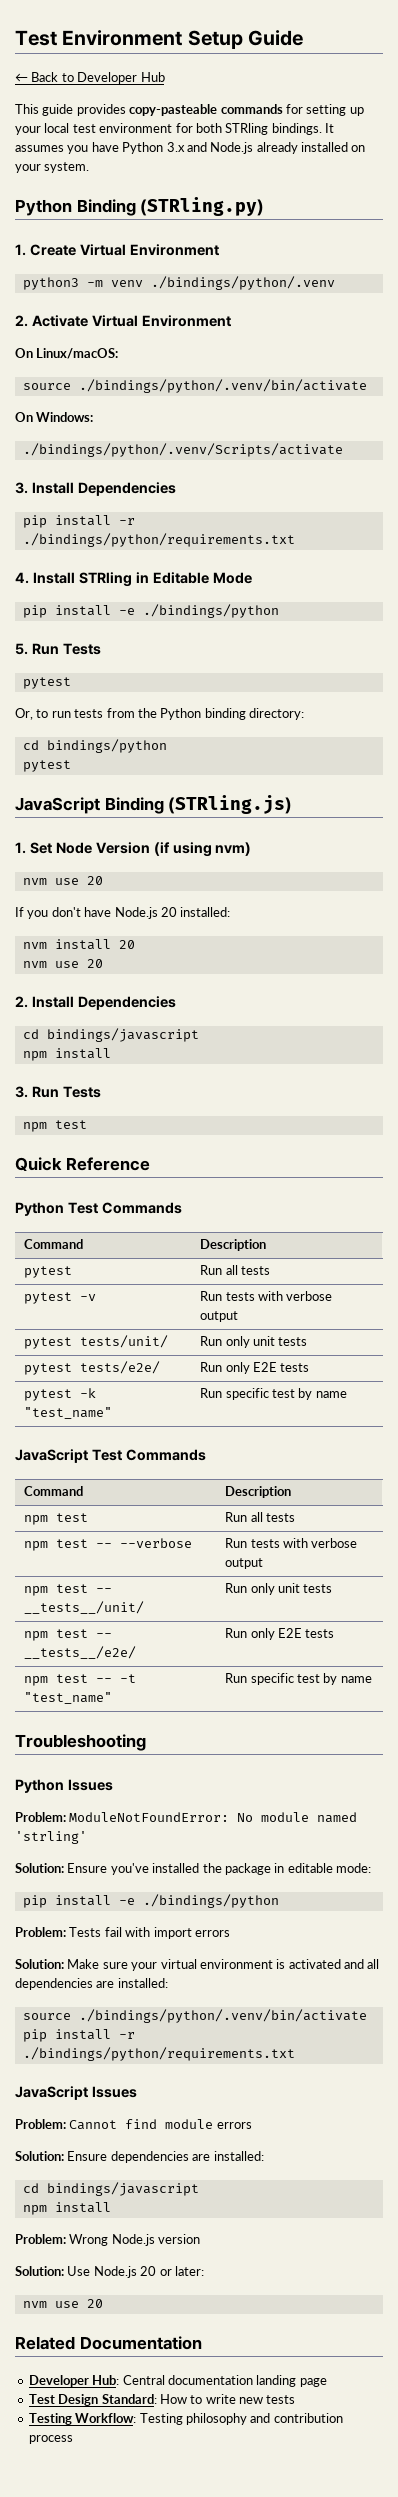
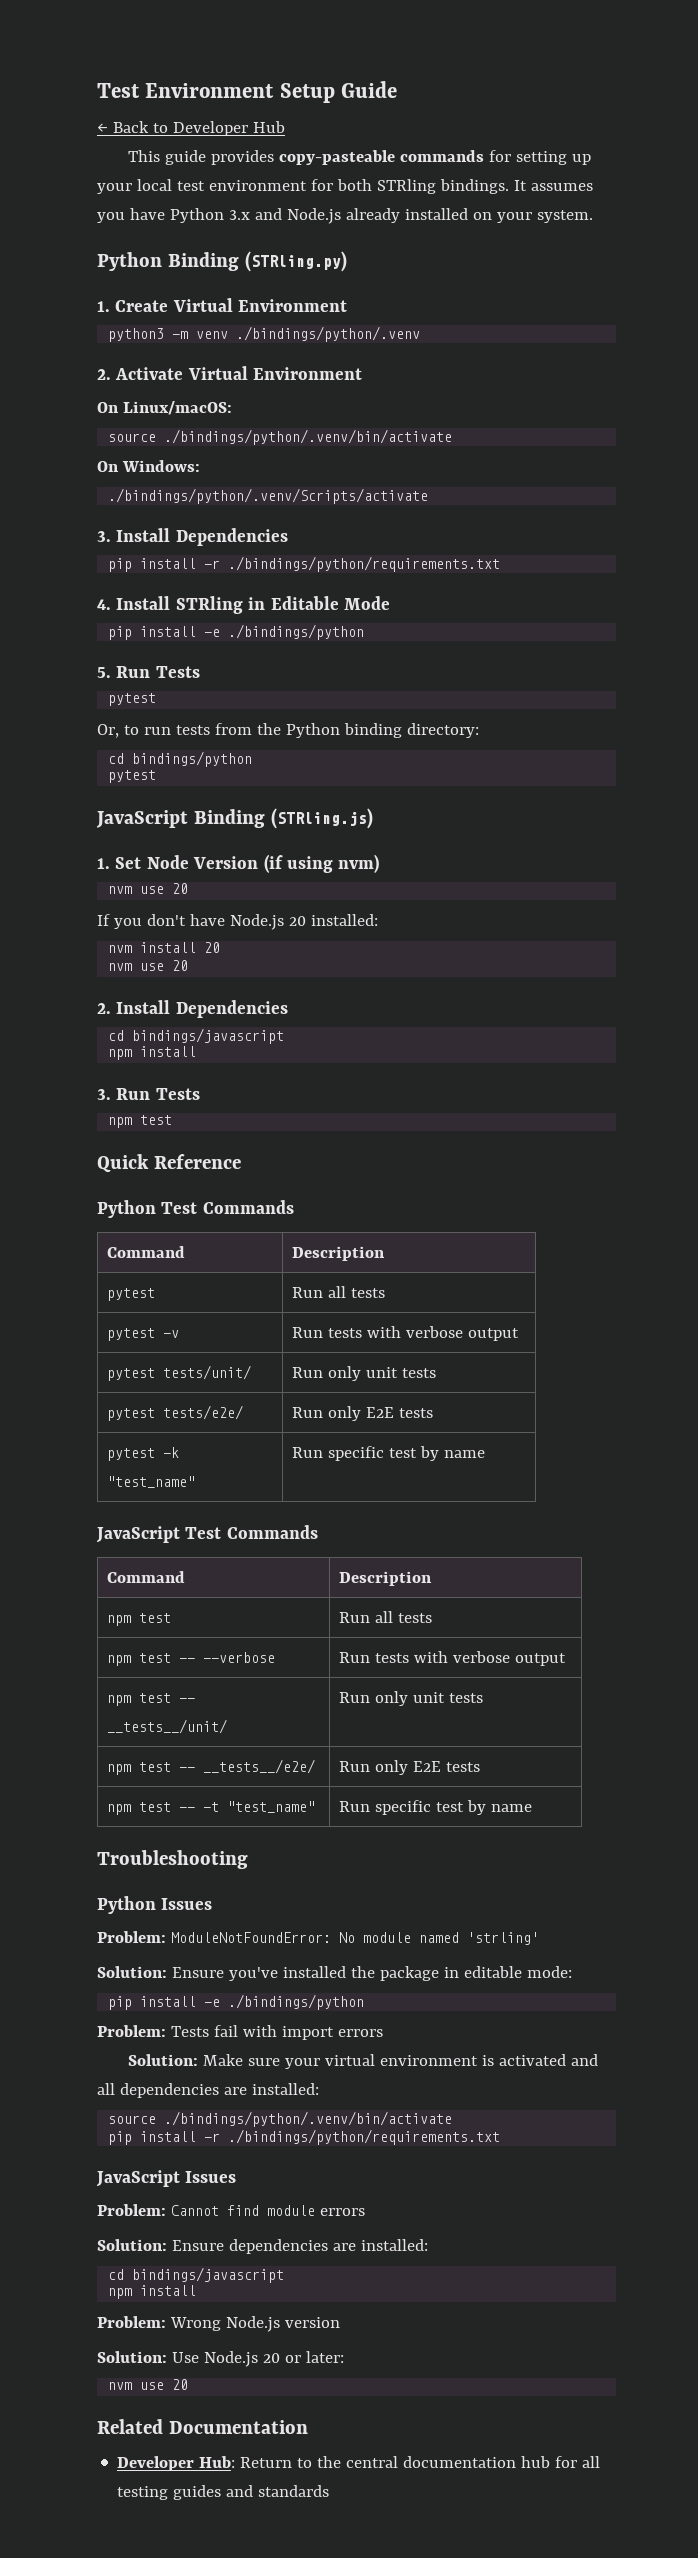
- Developer Hub: Central documentation landing page
- Test Design Standard: How to write new tests
- Testing Workflow: Testing philosophy and contribution process
+ Developer Hub: Return to the central documentation hub for all testing guides and standards

